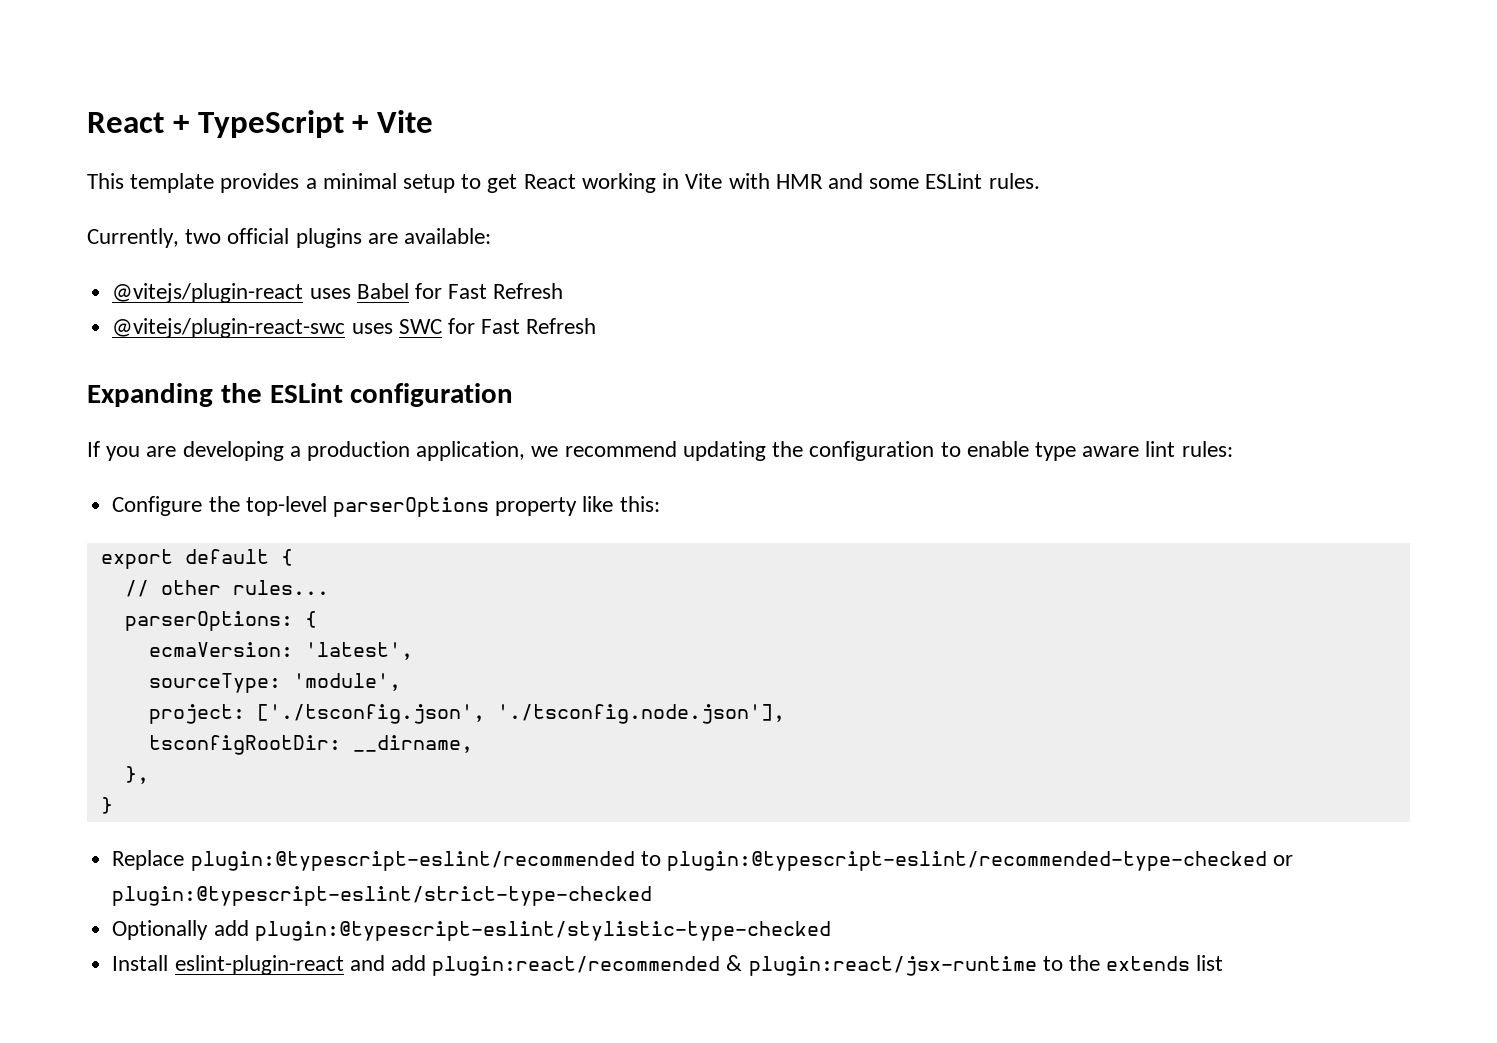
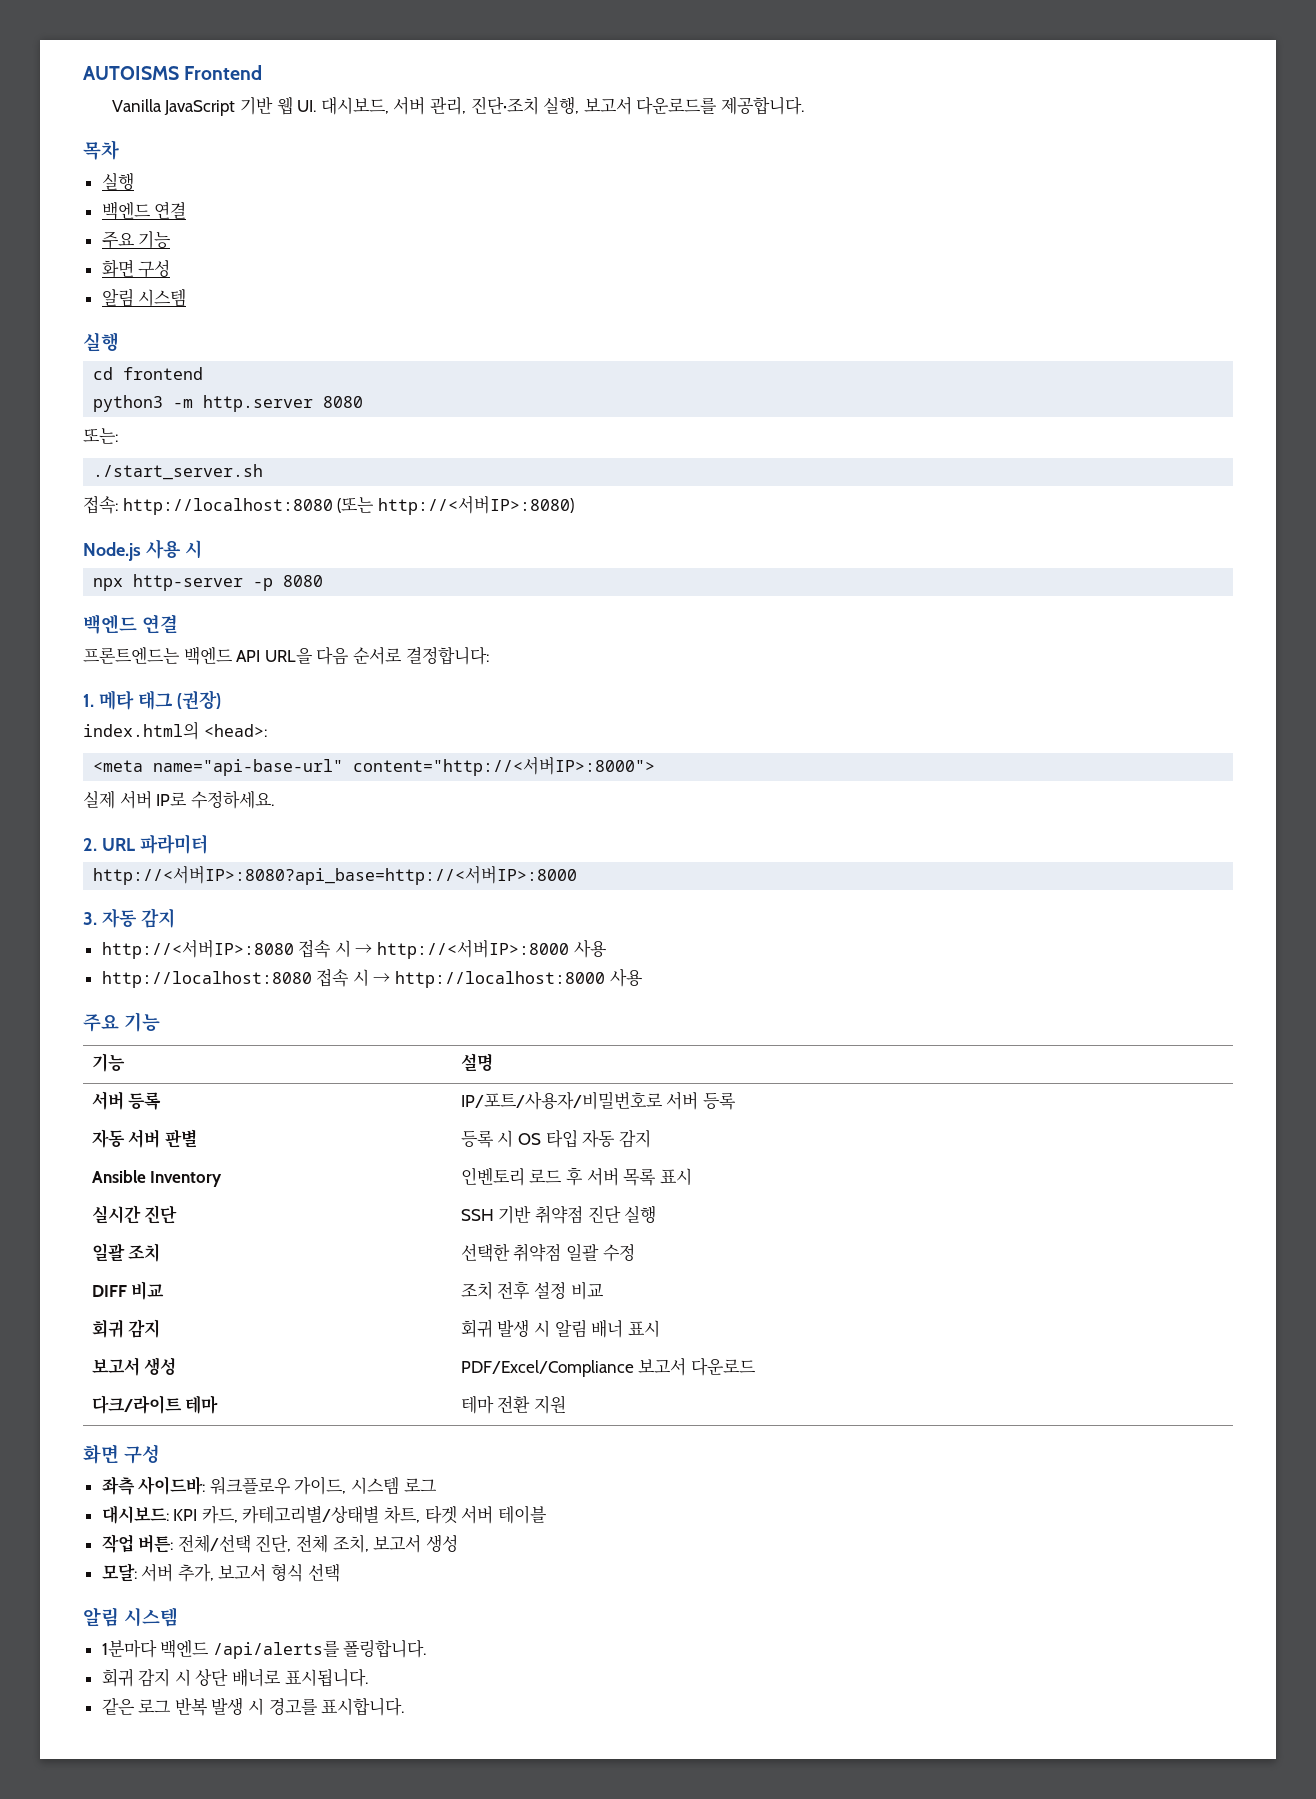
- React + TypeScript + Vite
- This template provides a minimal setup to get React working in Vite with HMR and some ESLint rules.
- Currently, two official plugins are available:
- @vitejs/plugin-react uses Babel for Fast Refresh
- @vitejs/plugin-react-swc uses SWC for Fast Refresh
- Expanding the ESLint configuration
- If you are developing a production application, we recommend updating the configuration to enable type aware lint rules:
- Configure the top-level parserOptions property like this:
- export default {
- // other rules...
- parserOptions: {
- ecmaVersion: 'latest',
- sourceType: 'module',
- project: ['./tsconfig.json', './tsconfig.node.json'],
- tsconfigRootDir: __dirname,
- },
- }
- Replace plugin:@typescript-eslint/recommended to plugin:@typescript-eslint/recommended-type-checked or plugin:@typescript-eslint/strict-type-checked
- Optionally add plugin:@typescript-eslint/stylistic-type-checked
- Install eslint-plugin-react and add plugin:react/recommended & plugin:react/jsx-runtime to the extends list
+ AUTOISMS Frontend
+ Vanilla JavaScript 기반 웹 UI. 대시보드, 서버 관리, 진단·조치 실행, 보고서 다운로드를 제공합니다.
+ 목차
+ 실행
+ 백엔드 연결
+ 주요 기능
+ 화면 구성
+ 알림 시스템
+ 실행
+ cd frontend
+ python3 -m http.server 8080
+ 또는:
+ ./start_server.sh
+ 접속: http://localhost:8080 (또는 http://<서버IP>:8080)
+ Node.js 사용 시
+ npx http-server -p 8080
+ 백엔드 연결
+ 프론트엔드는 백엔드 API URL을 다음 순서로 결정합니다:
+ 1. 메타 태그 (권장)
+ index.html의 <head>:
+ <meta name="api-base-url" content="http://<서버IP>:8000">
+ 실제 서버 IP로 수정하세요.
+ 2. URL 파라미터
+ http://<서버IP>:8080?api_base=http://<서버IP>:8000
+ 3. 자동 감지
+ http://<서버IP>:8080 접속 시 → http://<서버IP>:8000 사용
+ http://localhost:8080 접속 시 → http://localhost:8000 사용
+ 주요 기능
+ 기능 | 설명
+ 서버 등록 | IP/포트/사용자/비밀번호로 서버 등록
+ 자동 서버 판별 | 등록 시 OS 타입 자동 감지
+ Ansible Inventory | 인벤토리 로드 후 서버 목록 표시
+ 실시간 진단 | SSH 기반 취약점 진단 실행
+ 일괄 조치 | 선택한 취약점 일괄 수정
+ DIFF 비교 | 조치 전후 설정 비교
+ 회귀 감지 | 회귀 발생 시 알림 배너 표시
+ 보고서 생성 | PDF/Excel/Compliance 보고서 다운로드
+ 다크/라이트 테마 | 테마 전환 지원
+ 화면 구성
+ 좌측 사이드바: 워크플로우 가이드, 시스템 로그
+ 대시보드: KPI 카드, 카테고리별/상태별 차트, 타겟 서버 테이블
+ 작업 버튼: 전체/선택 진단, 전체 조치, 보고서 생성
+ 모달: 서버 추가, 보고서 형식 선택
+ 알림 시스템
+ 1분마다 백엔드 /api/alerts를 폴링합니다.
+ 회귀 감지 시 상단 배너로 표시됩니다.
+ 같은 로그 반복 발생 시 경고를 표시합니다.

